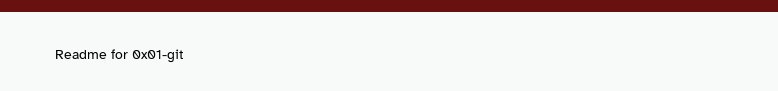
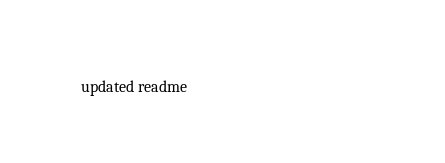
- Readme for 0x01-git
+ updated readme

